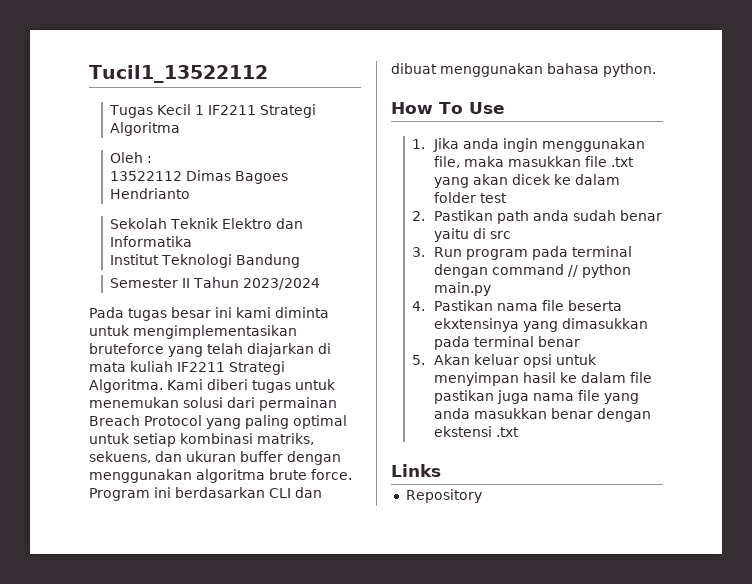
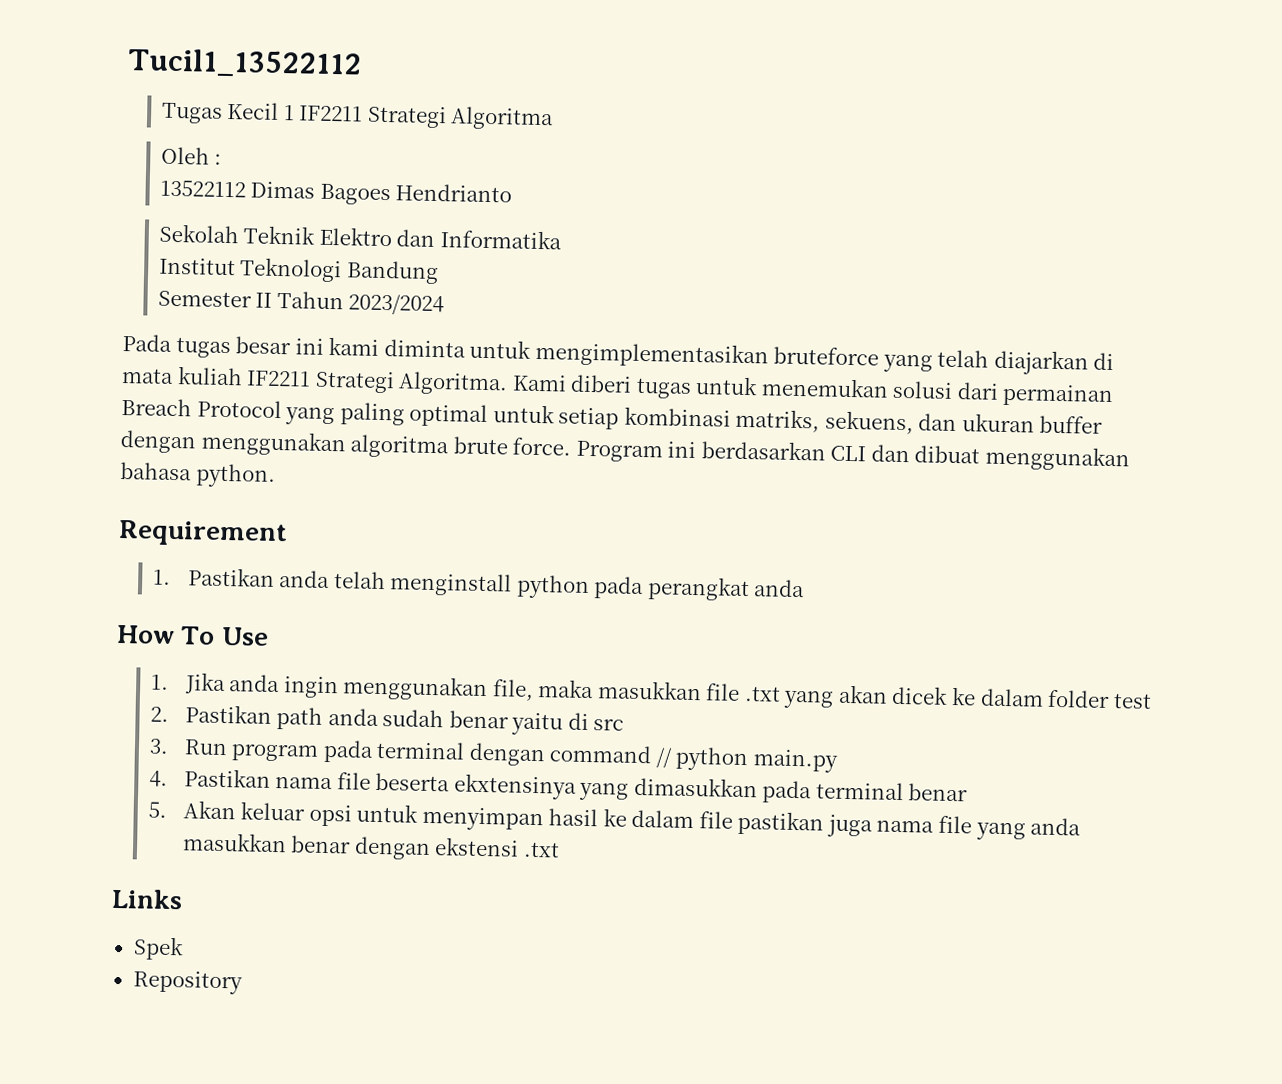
+ Requirement
+ 1. Pastikan anda telah menginstall python pada perangkat anda
+ Spek

